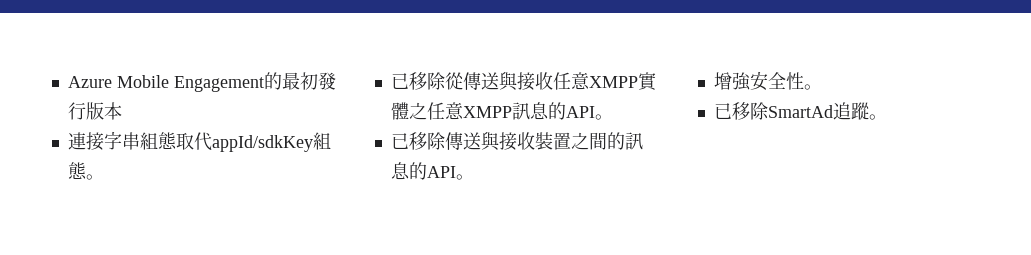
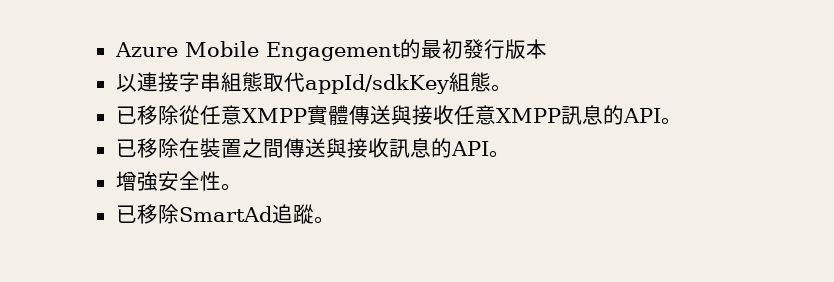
- 連接字串組態取代appId/sdkKey組態。
+ 以連接字串組態取代appId/sdkKey組態。
- 已移除從傳送與接收任意XMPP實體之任意XMPP訊息的API。
+ 已移除從任意XMPP實體傳送與接收任意XMPP訊息的API。
- 已移除傳送與接收裝置之間的訊息的API。
+ 已移除在裝置之間傳送與接收訊息的API。

